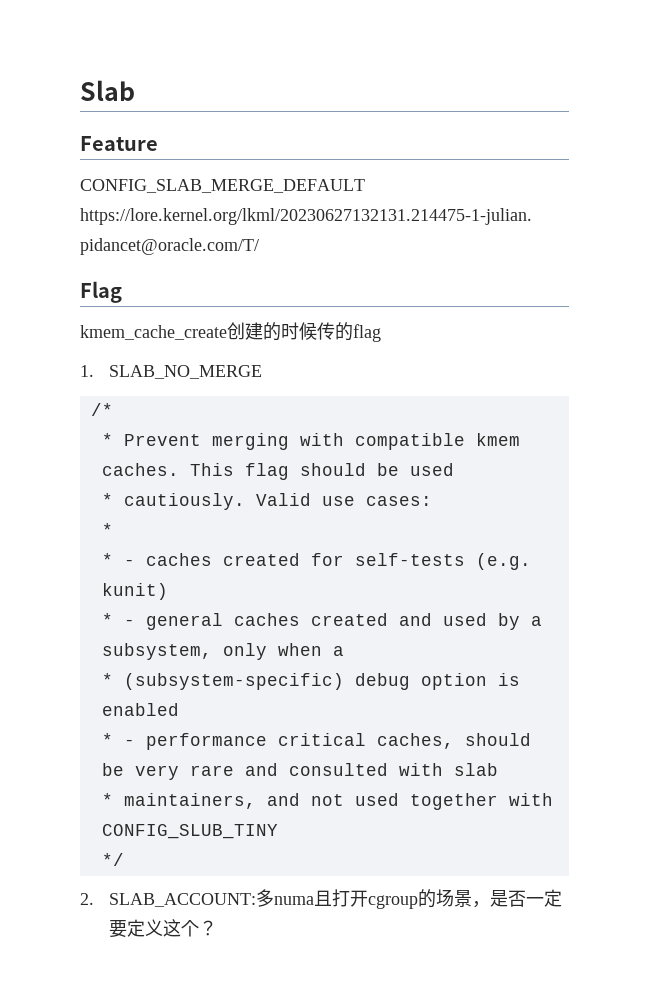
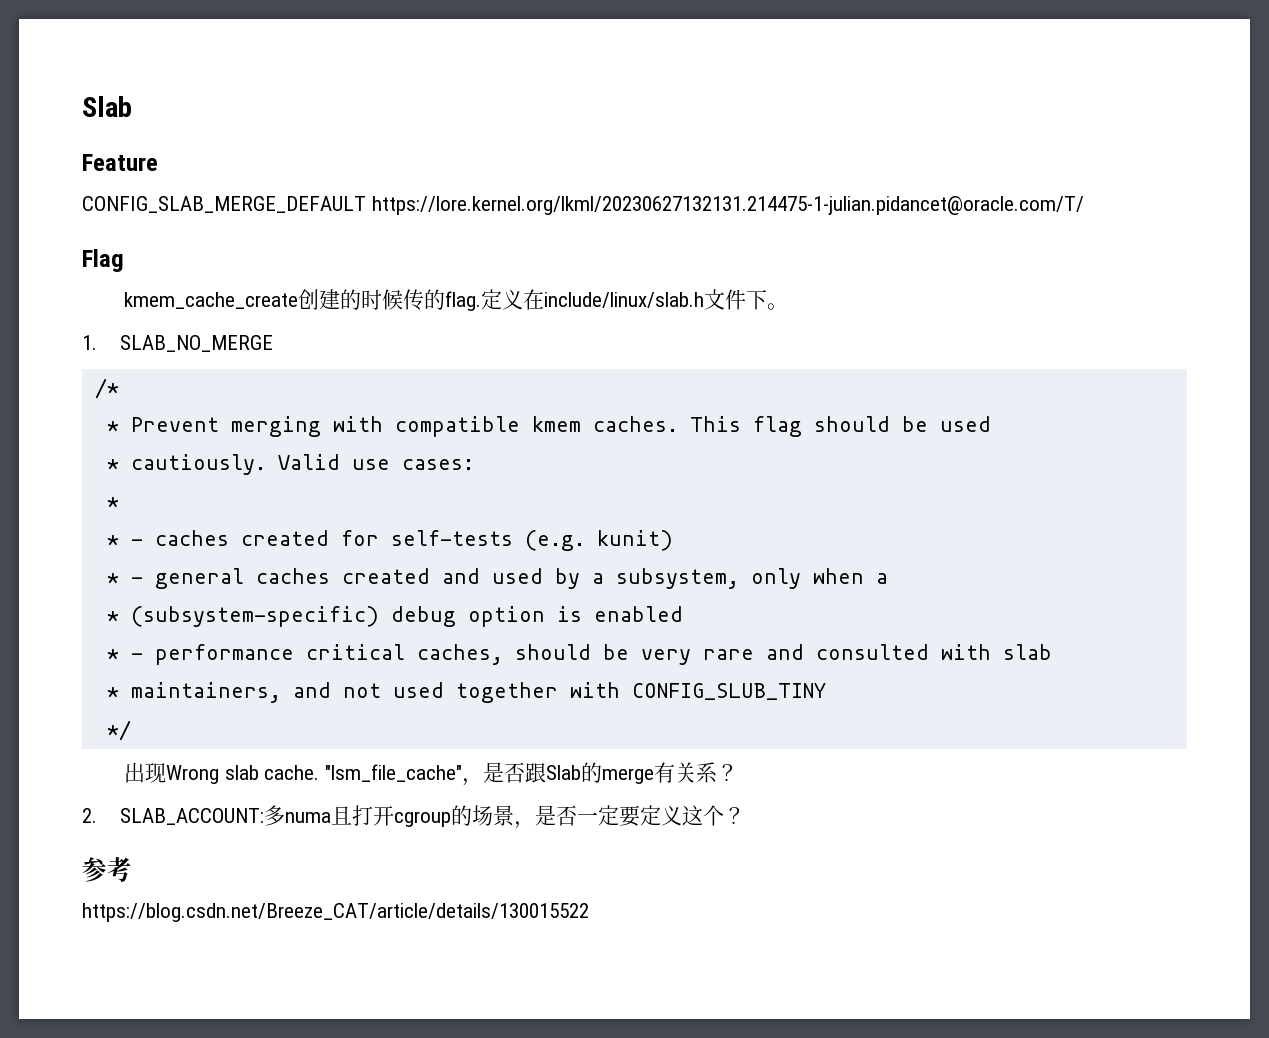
- kmem_cache_create创建的时候传的flag
+ kmem_cache_create创建的时候传的flag.定义在include/linux/slab.h文件下。
+ 出现Wrong slab cache. "lsm_file_cache"，是否跟Slab的merge有关系？
+ 参考
+ https://blog.csdn.net/Breeze_CAT/article/details/130015522

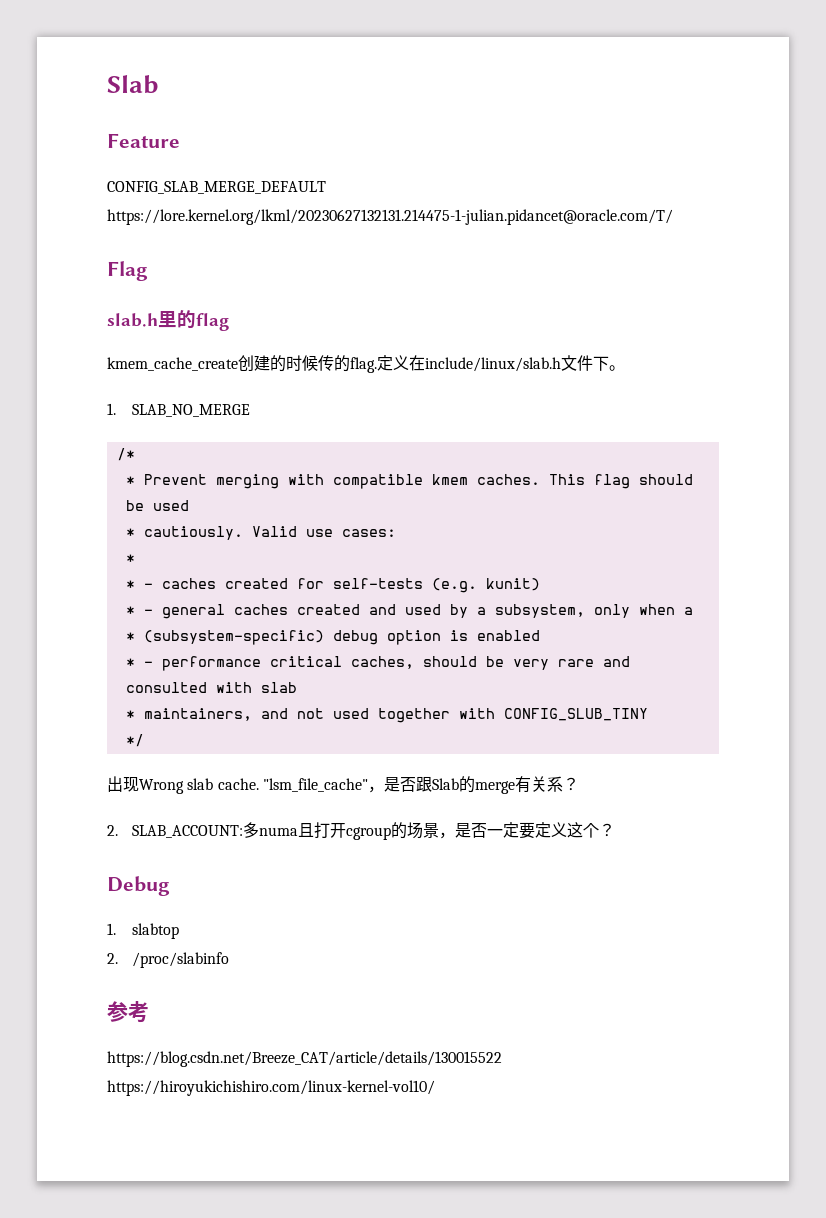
+ slab.h里的flag
+ Debug
+ 1. slabtop
+ 2. /proc/slabinfo
- https://blog.csdn.net/Breeze_CAT/article/details/130015522
+ https://blog.csdn.net/Breeze_CAT/article/details/130015522 https://hiroyukichishiro.com/linux-kernel-vol10/

